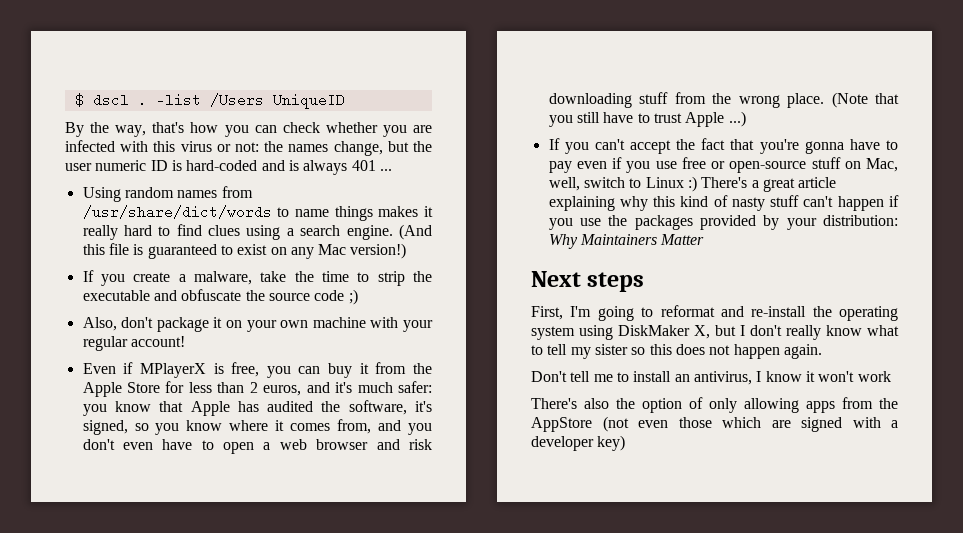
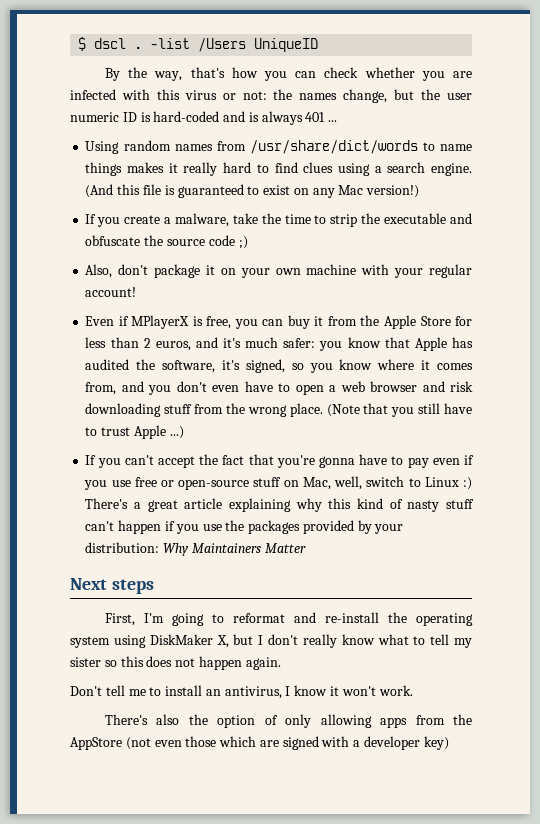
- Don't tell me to install an antivirus, I know it won't work
+ Don't tell me to install an antivirus, I know it won't work.

